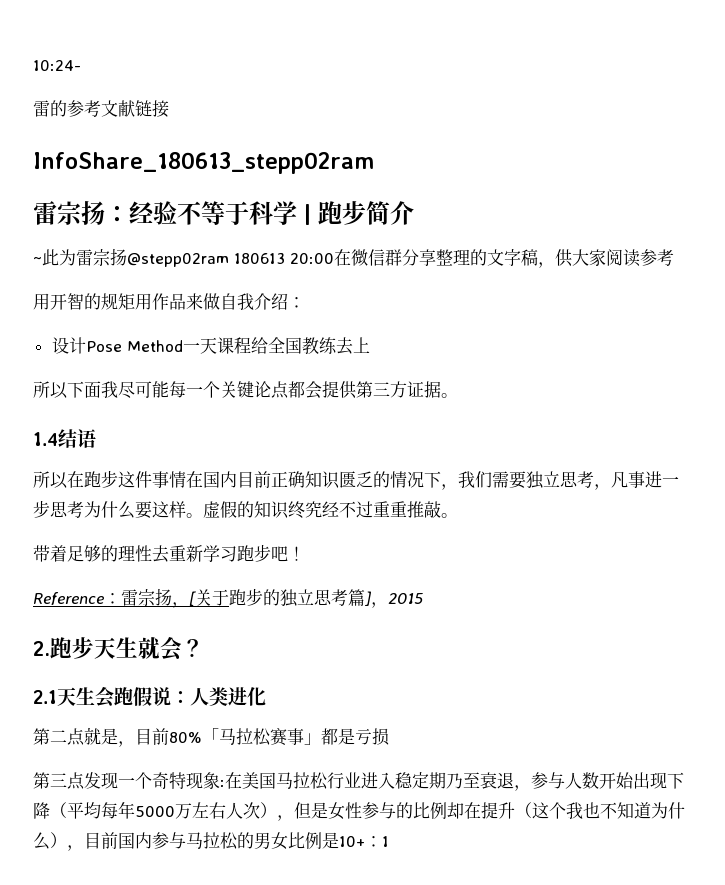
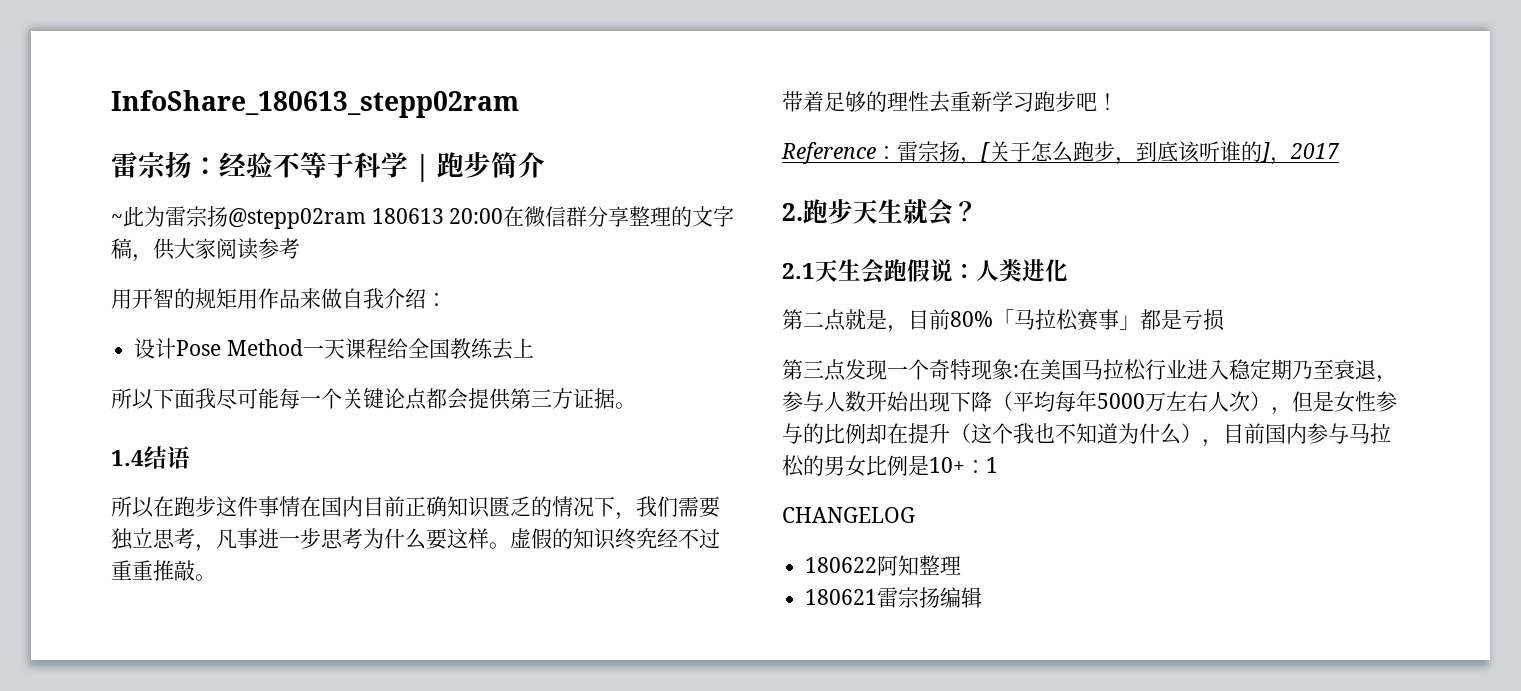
- 10:24-
- 雷的参考文献链接
- Reference：雷宗扬，[关于跑步的独立思考篇]，2015
+ Reference：雷宗扬，[关于怎么跑步，到底该听谁的]，2017
+ CHANGELOG
+ 180622阿知整理
+ 180621雷宗扬编辑

